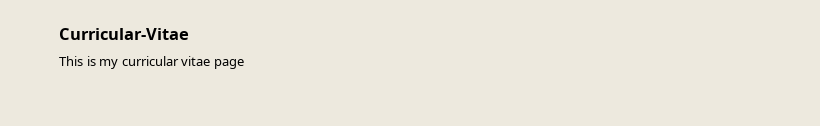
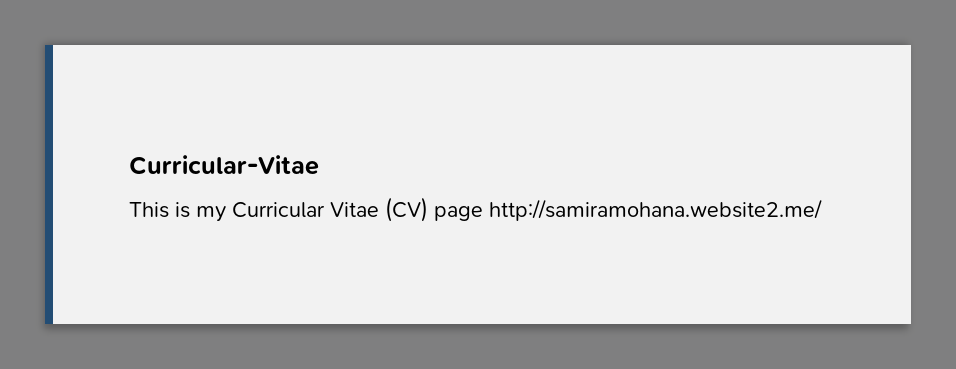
- This is my curricular vitae page
+ This is my Curricular Vitae (CV) page http://samiramohana.website2.me/

